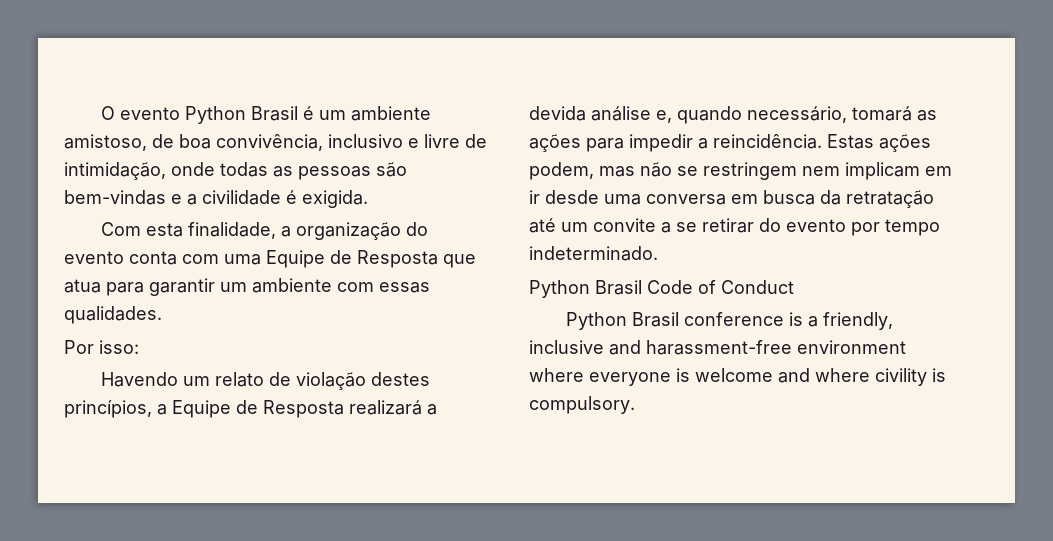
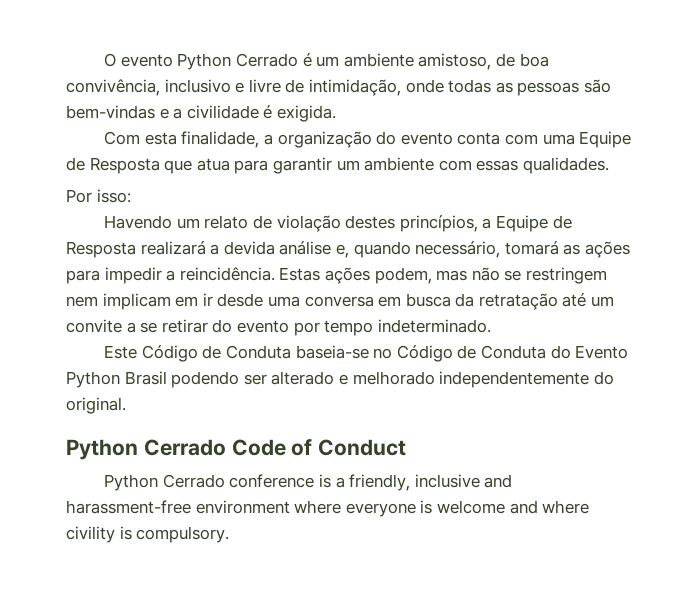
- O evento Python Brasil é um ambiente amistoso, de boa convivência, inclusivo e livre de intimidação, onde todas as pessoas são bem-vindas e a civilidade é exigida.
+ O evento Python Cerrado é um ambiente amistoso, de boa convivência, inclusivo e livre de intimidação, onde todas as pessoas são bem-vindas e a civilidade é exigida.
- Python Brasil Code of Conduct
+ Este Código de Conduta baseia-se no Código de Conduta do Evento Python Brasil podendo ser alterado e melhorado independentemente do original.
+ Python Cerrado Code of Conduct
- Python Brasil conference is a friendly, inclusive and harassment-free environment where everyone is welcome and where civility is compulsory.
+ Python Cerrado conference is a friendly, inclusive and harassment-free environment where everyone is welcome and where civility is compulsory.

